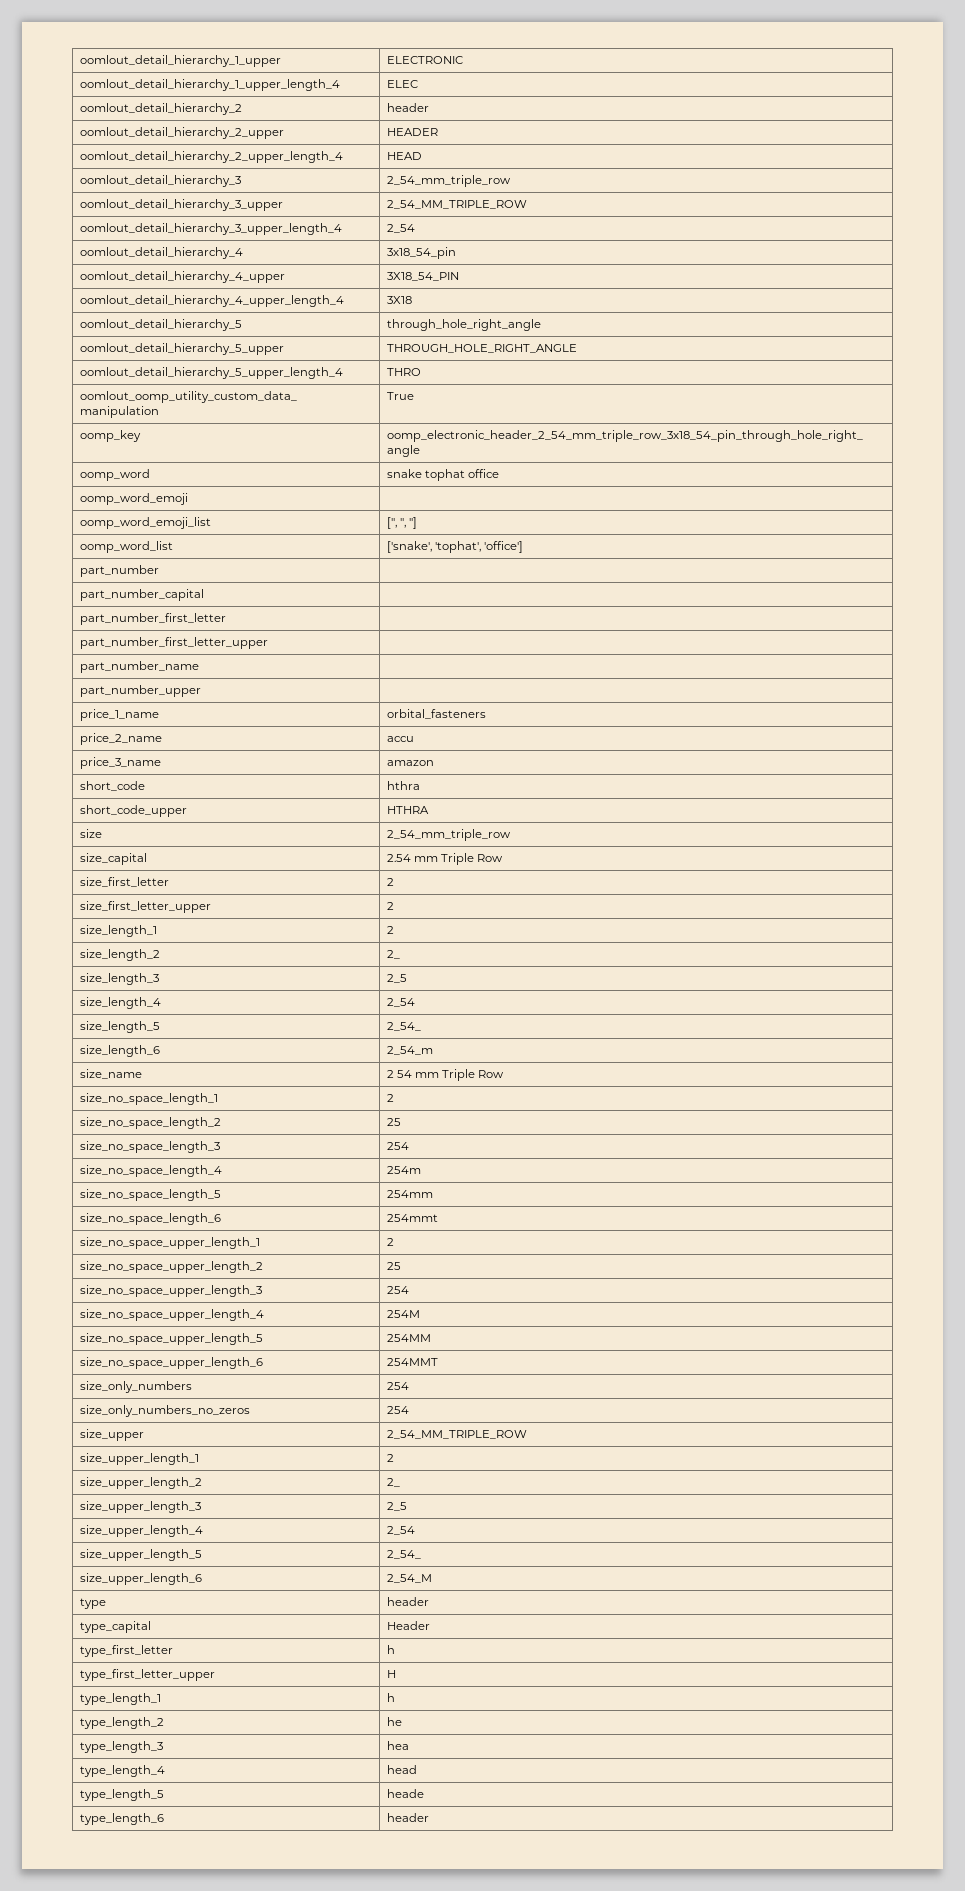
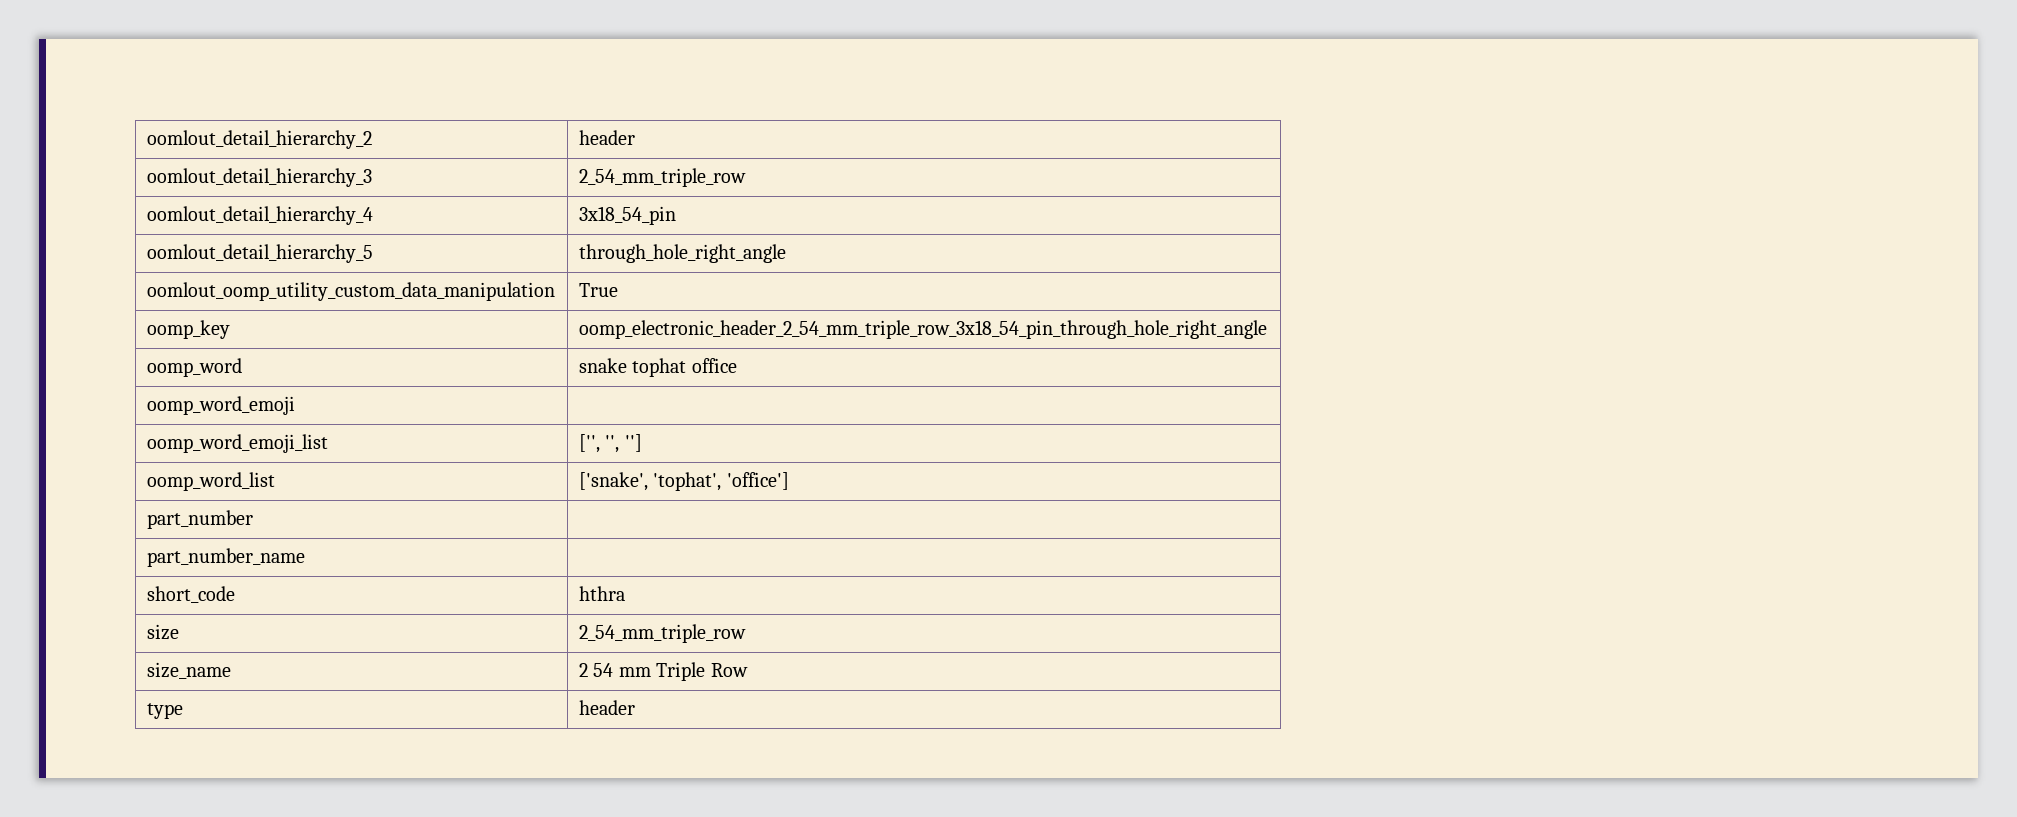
- oomlout_detail_hierarchy_1_upper | ELECTRONIC
- oomlout_detail_hierarchy_1_upper_length_4 | ELEC
  oomlout_detail_hierarchy_2 | header
- oomlout_detail_hierarchy_2_upper | HEADER
- oomlout_detail_hierarchy_2_upper_length_4 | HEAD
  oomlout_detail_hierarchy_3 | 2_54_mm_triple_row
- oomlout_detail_hierarchy_3_upper | 2_54_MM_TRIPLE_ROW
- oomlout_detail_hierarchy_3_upper_length_4 | 2_54
  oomlout_detail_hierarchy_4 | 3x18_54_pin
- oomlout_detail_hierarchy_4_upper | 3X18_54_PIN
- oomlout_detail_hierarchy_4_upper_length_4 | 3X18
  oomlout_detail_hierarchy_5 | through_hole_right_angle
- oomlout_detail_hierarchy_5_upper | THROUGH_HOLE_RIGHT_ANGLE
- oomlout_detail_hierarchy_5_upper_length_4 | THRO
- part_number_capital |
- part_number_first_letter |
- part_number_first_letter_upper |
  part_number_name |
- part_number_upper |
- price_1_name | orbital_fasteners
- price_2_name | accu
- price_3_name | amazon
- short_code_upper | HTHRA
- size_capital | 2.54 mm Triple Row
- size_first_letter | 2
- size_first_letter_upper | 2
- size_length_1 | 2
- size_length_2 | 2_
- size_length_3 | 2_5
- size_length_4 | 2_54
- size_length_5 | 2_54_
- size_length_6 | 2_54_m
- size_no_space_length_1 | 2
- size_no_space_length_2 | 25
- size_no_space_length_3 | 254
- size_no_space_length_4 | 254m
- size_no_space_length_5 | 254mm
- size_no_space_length_6 | 254mmt
- size_no_space_upper_length_1 | 2
- size_no_space_upper_length_2 | 25
- size_no_space_upper_length_3 | 254
- size_no_space_upper_length_4 | 254M
- size_no_space_upper_length_5 | 254MM
- size_no_space_upper_length_6 | 254MMT
- size_only_numbers | 254
- size_only_numbers_no_zeros | 254
- size_upper | 2_54_MM_TRIPLE_ROW
- size_upper_length_1 | 2
- size_upper_length_2 | 2_
- size_upper_length_3 | 2_5
- size_upper_length_4 | 2_54
- size_upper_length_5 | 2_54_
- size_upper_length_6 | 2_54_M
  type | header
- type_capital | Header
- type_first_letter | h
- type_first_letter_upper | H
- type_length_1 | h
- type_length_2 | he
- type_length_3 | hea
- type_length_4 | head
- type_length_5 | heade
- type_length_6 | header

